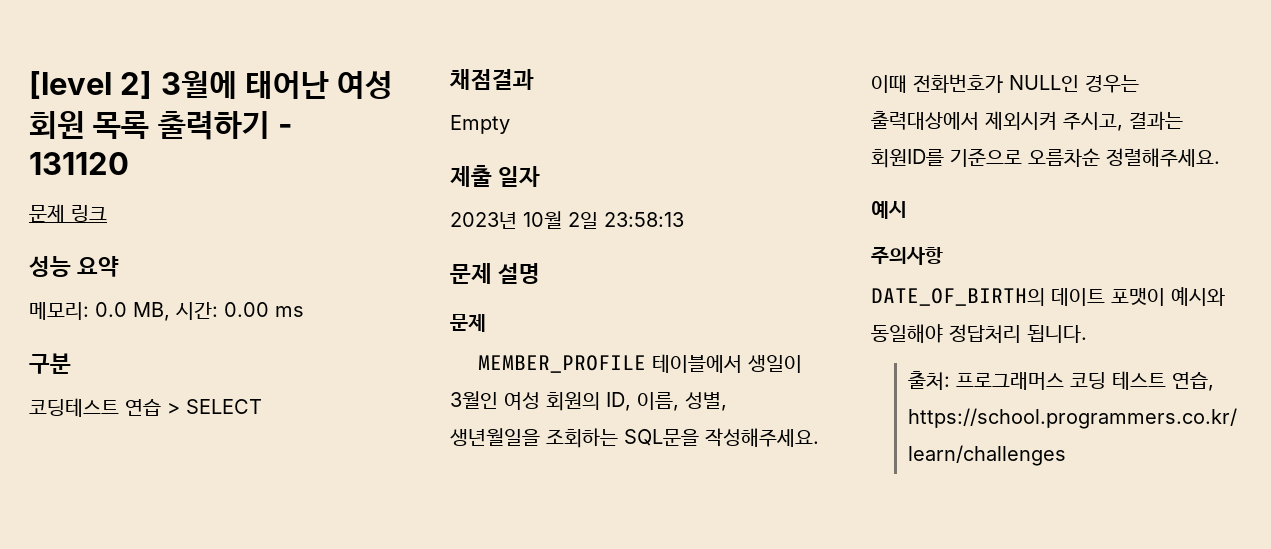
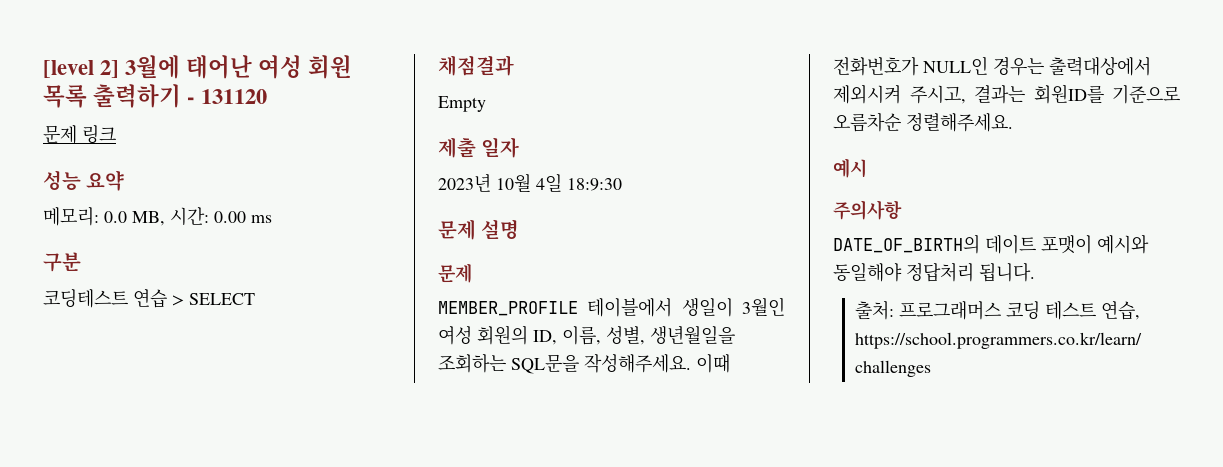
- 2023년 10월 2일 23:58:13
+ 2023년 10월 4일 18:9:30

